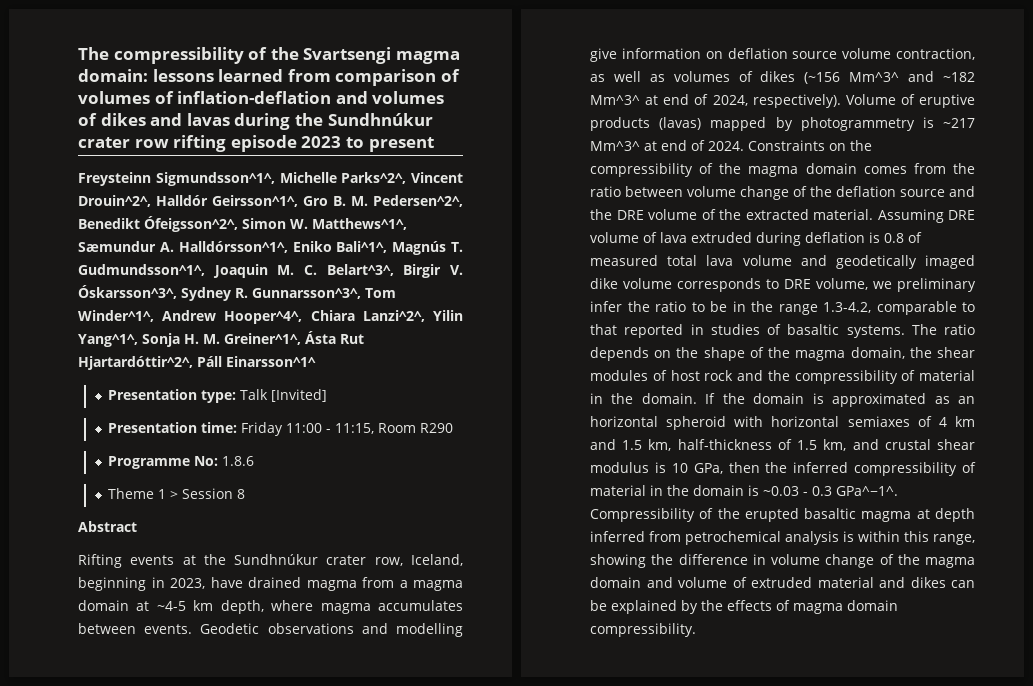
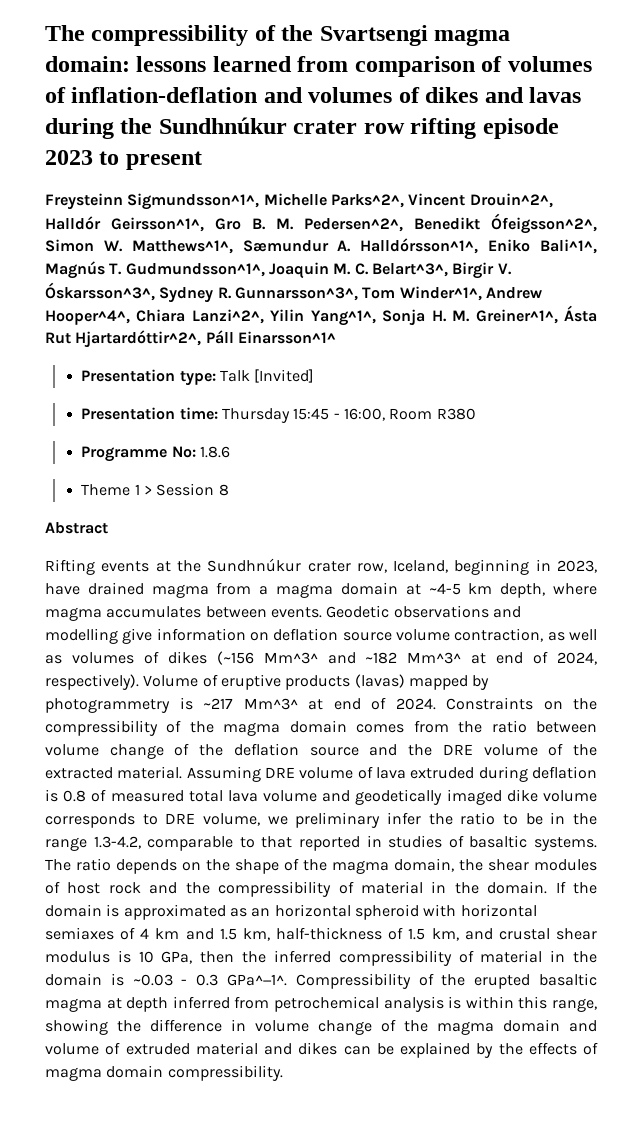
- Presentation time: Friday 11:00 - 11:15, Room R290
+ Presentation time: Thursday 15:45 - 16:00, Room R380

